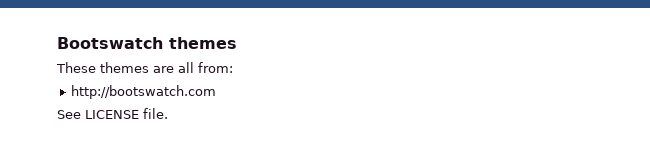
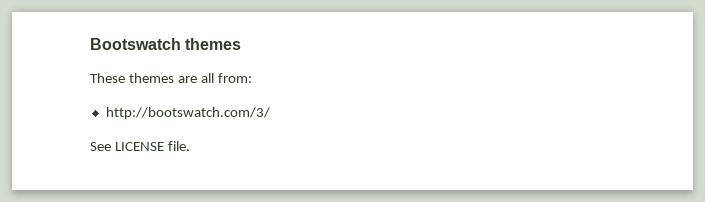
- http://bootswatch.com
+ http://bootswatch.com/3/

